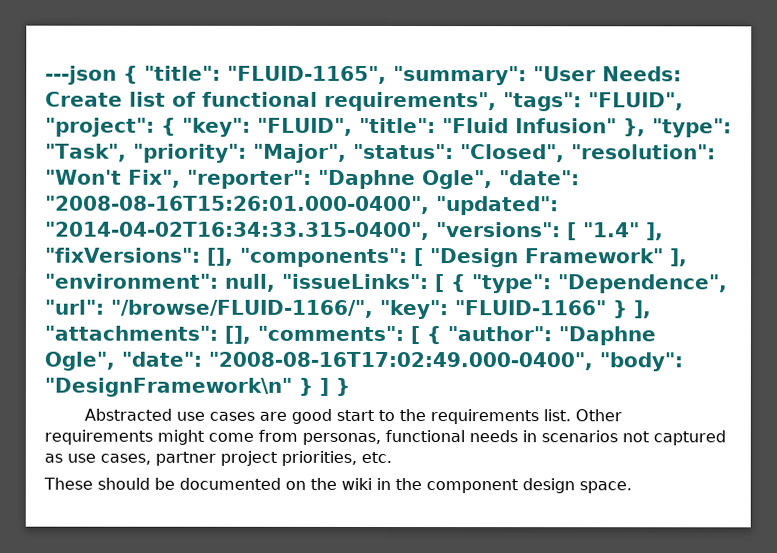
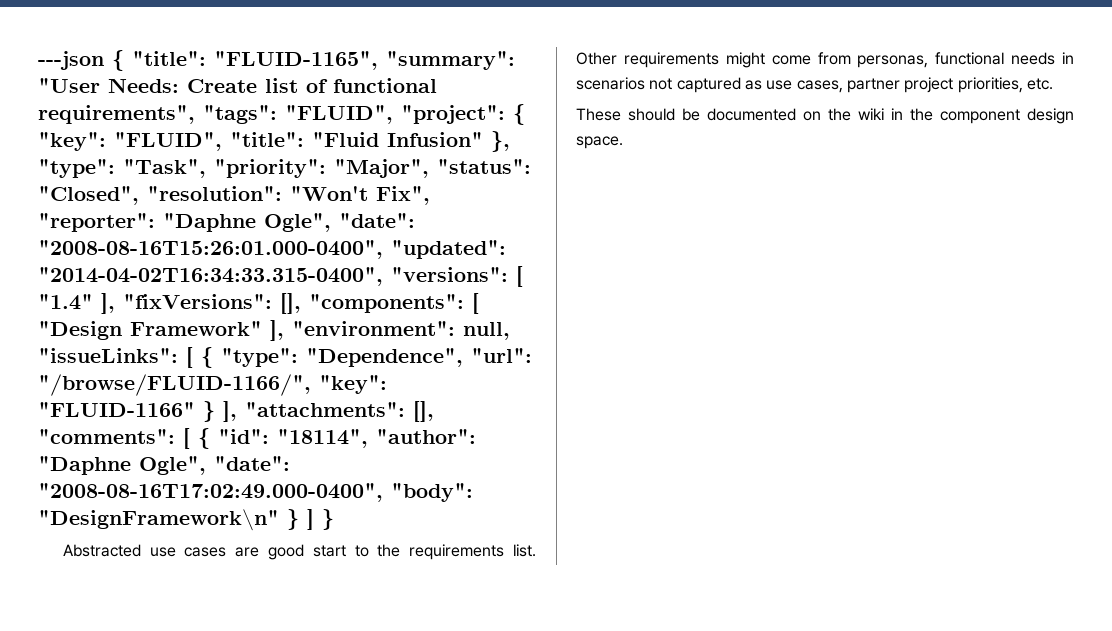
- [ { "author":
+ [ { "id": "18114", "author":

